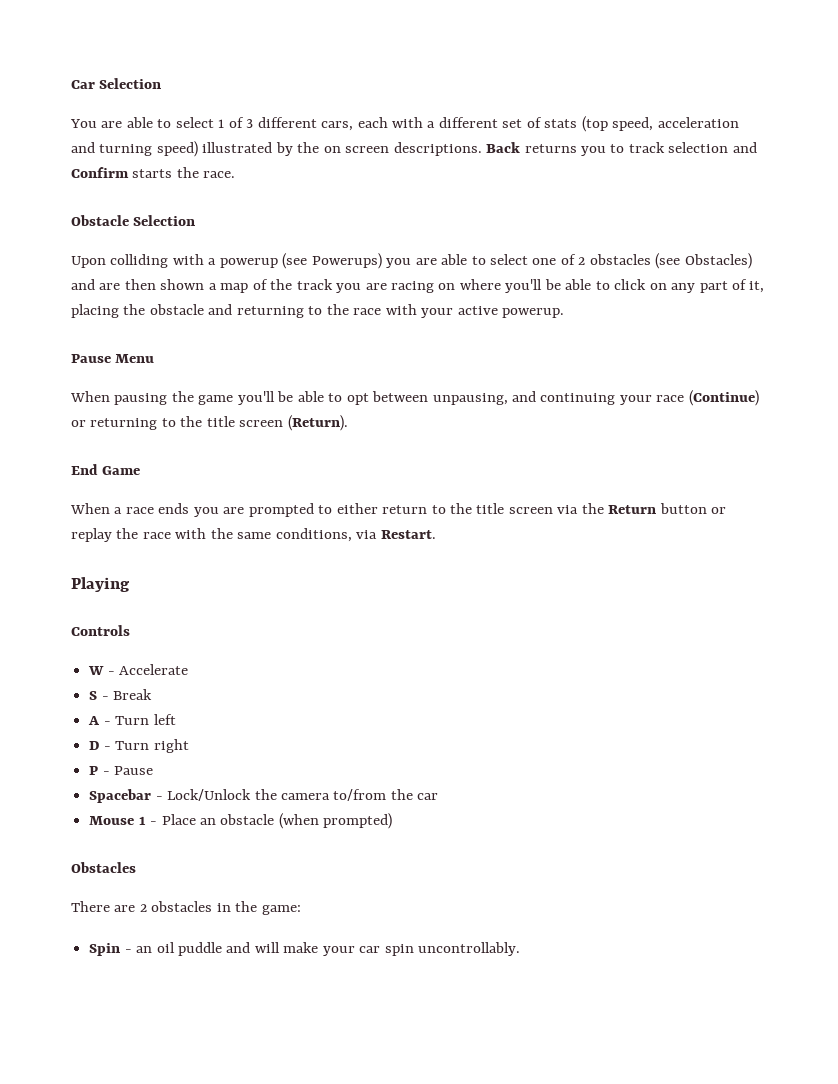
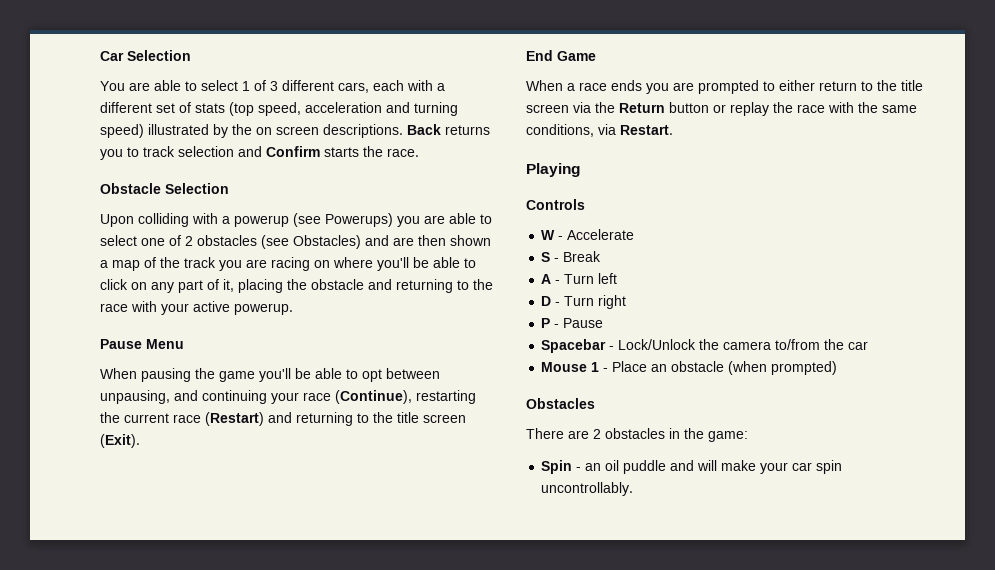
- When pausing the game you'll be able to opt between unpausing, and continuing your race (Continue) or returning to the title screen (Return).
+ When pausing the game you'll be able to opt between unpausing, and continuing your race (Continue), restarting the current race (Restart) and returning to the title screen (Exit).

